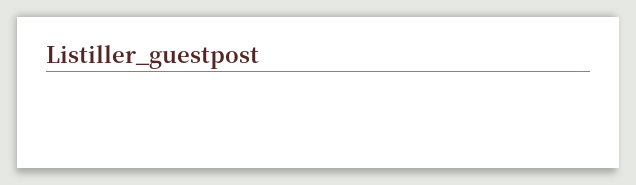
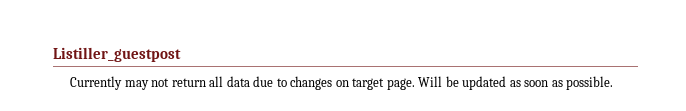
+ Currently may not return all data due to changes on target page. Will be updated as soon as possible.

